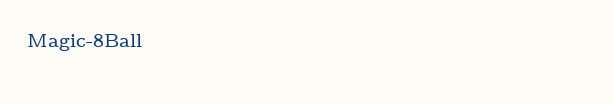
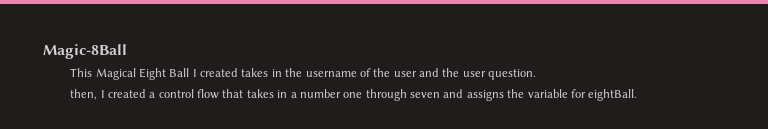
+ This Magical Eight Ball I created takes in the username of the user and the user question.
+ then, I created a control flow that takes in a number one through seven and assigns the variable for eightBall.

